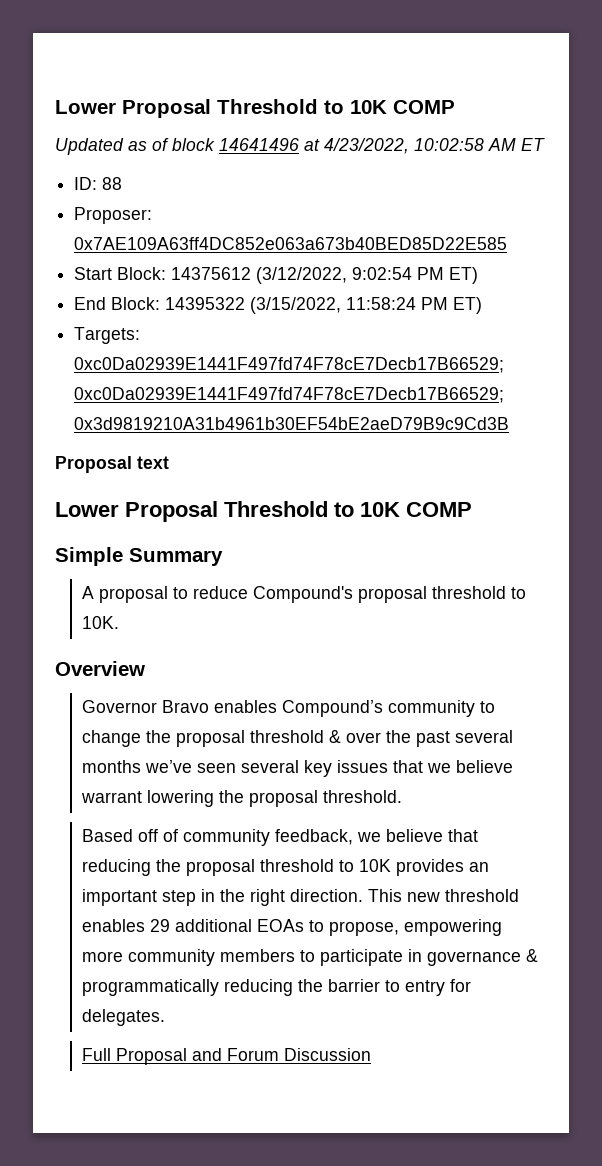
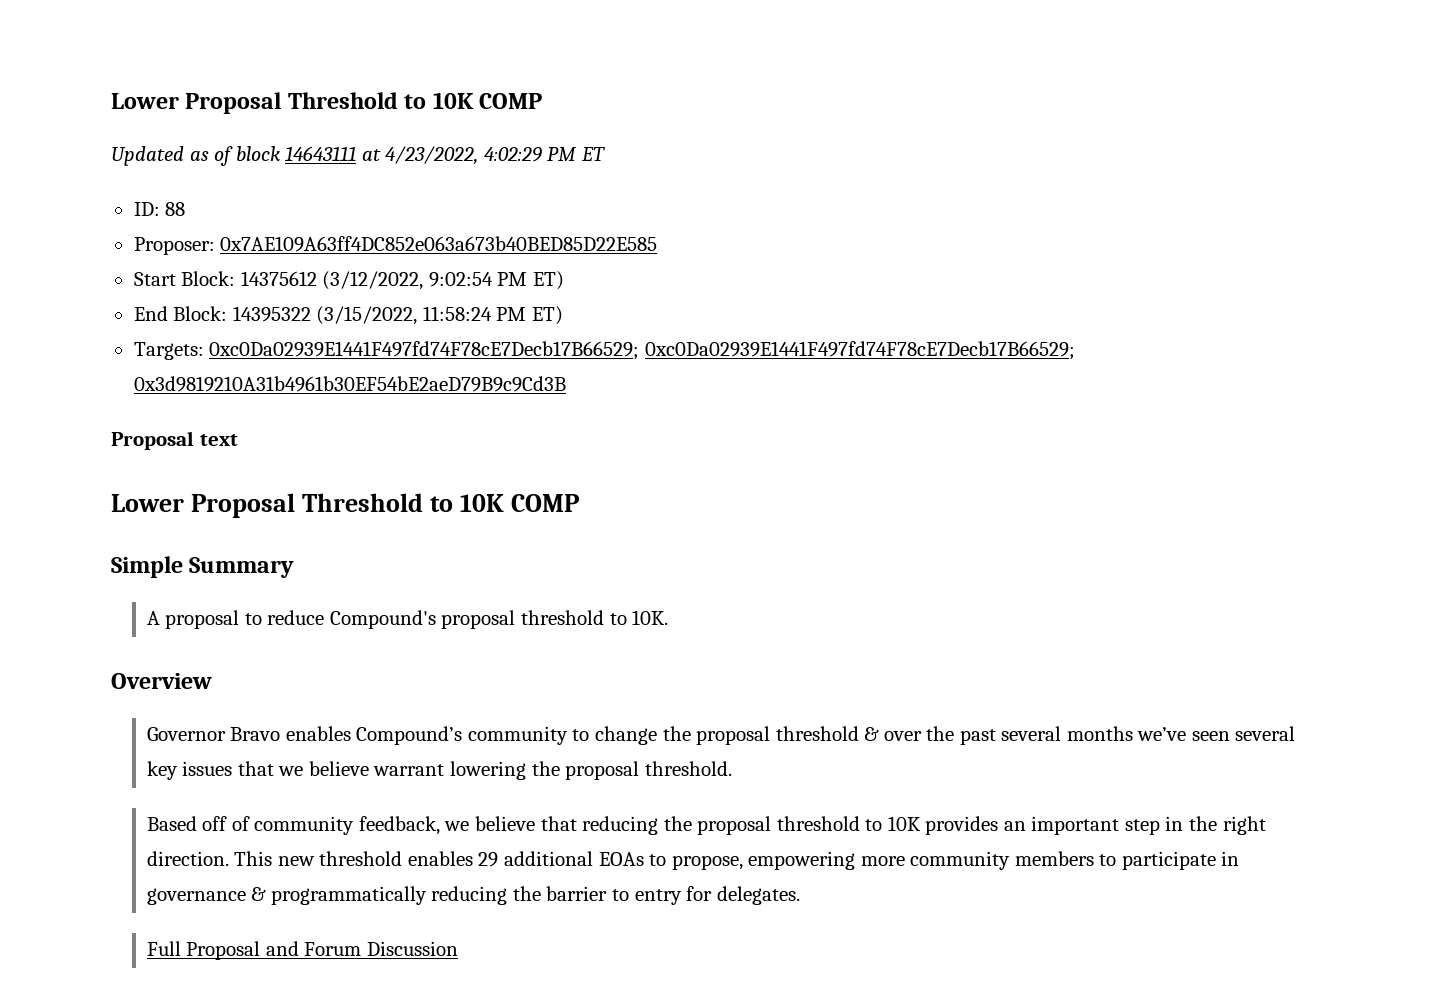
- Updated as of block 14641496 at 4/23/2022, 10:02:58 AM ET
+ Updated as of block 14643111 at 4/23/2022, 4:02:29 PM ET

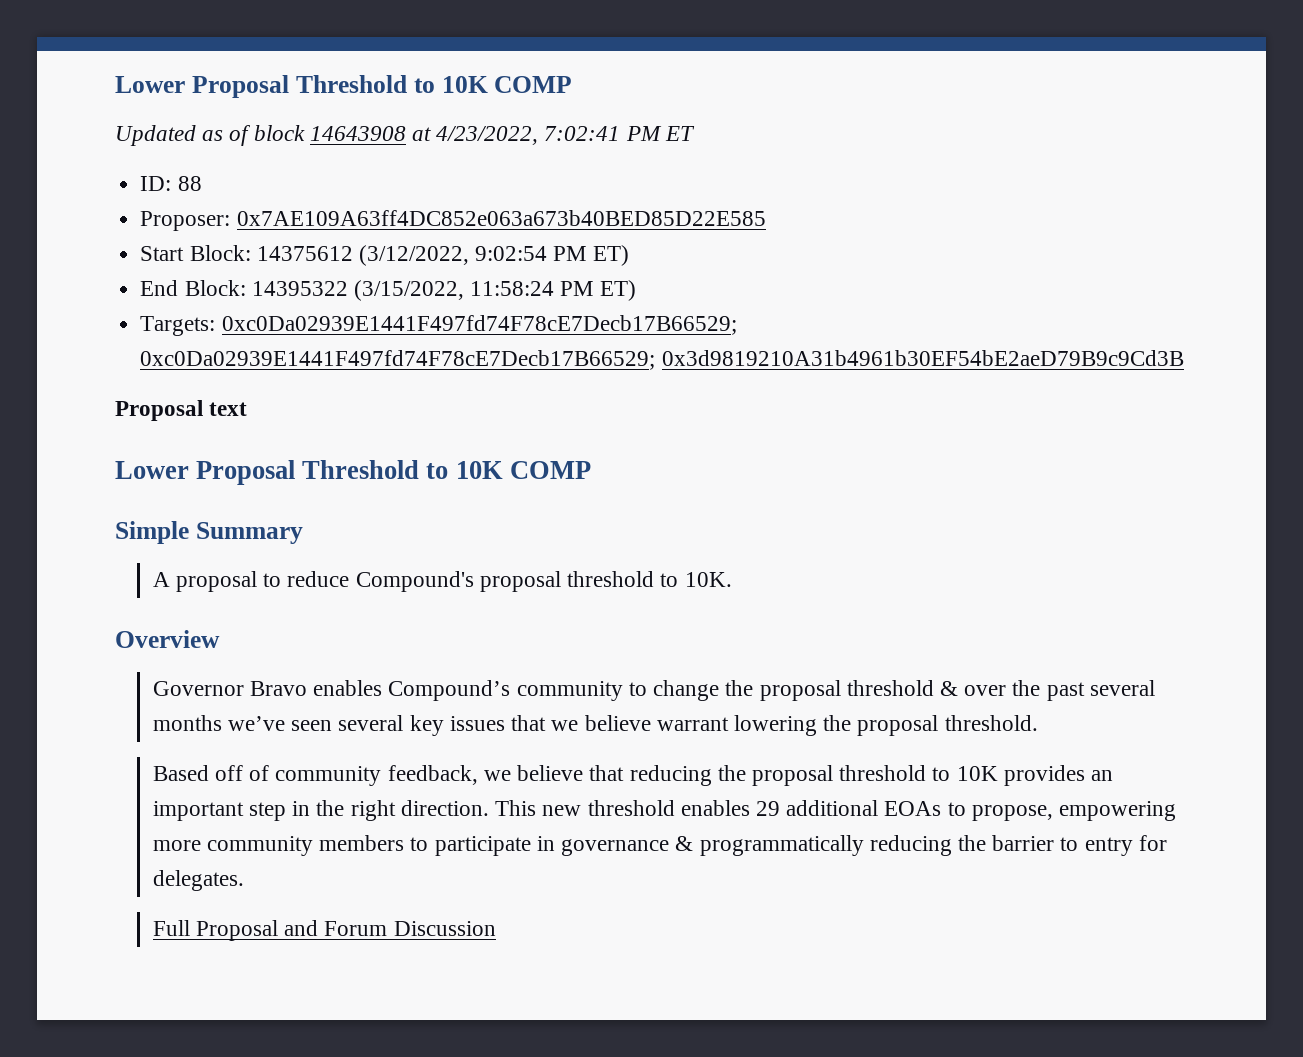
- Updated as of block 14643111 at 4/23/2022, 4:02:29 PM ET
+ Updated as of block 14643908 at 4/23/2022, 7:02:41 PM ET

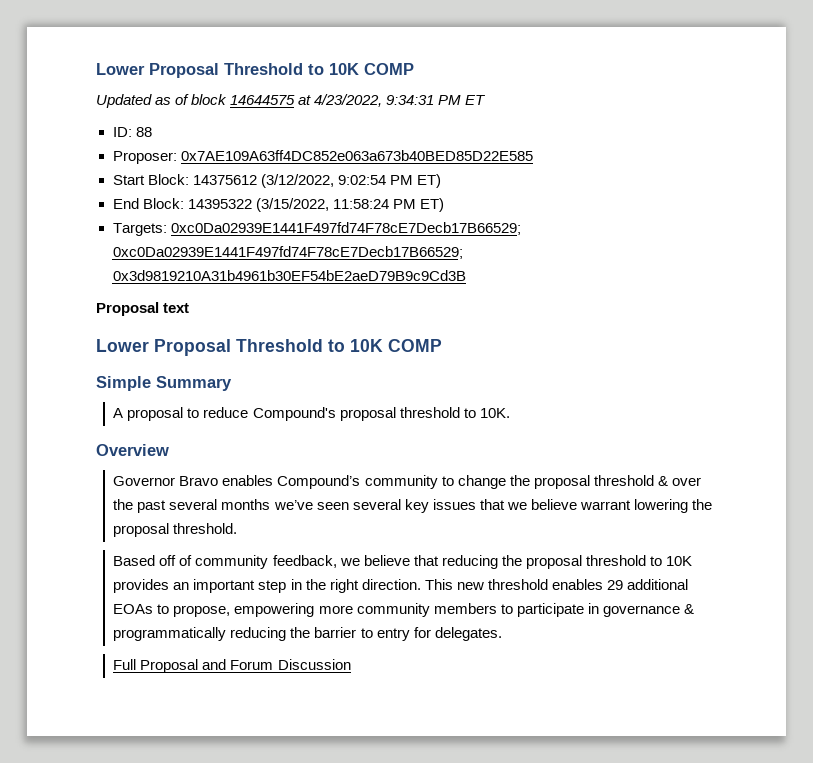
- Updated as of block 14643908 at 4/23/2022, 7:02:41 PM ET
+ Updated as of block 14644575 at 4/23/2022, 9:34:31 PM ET

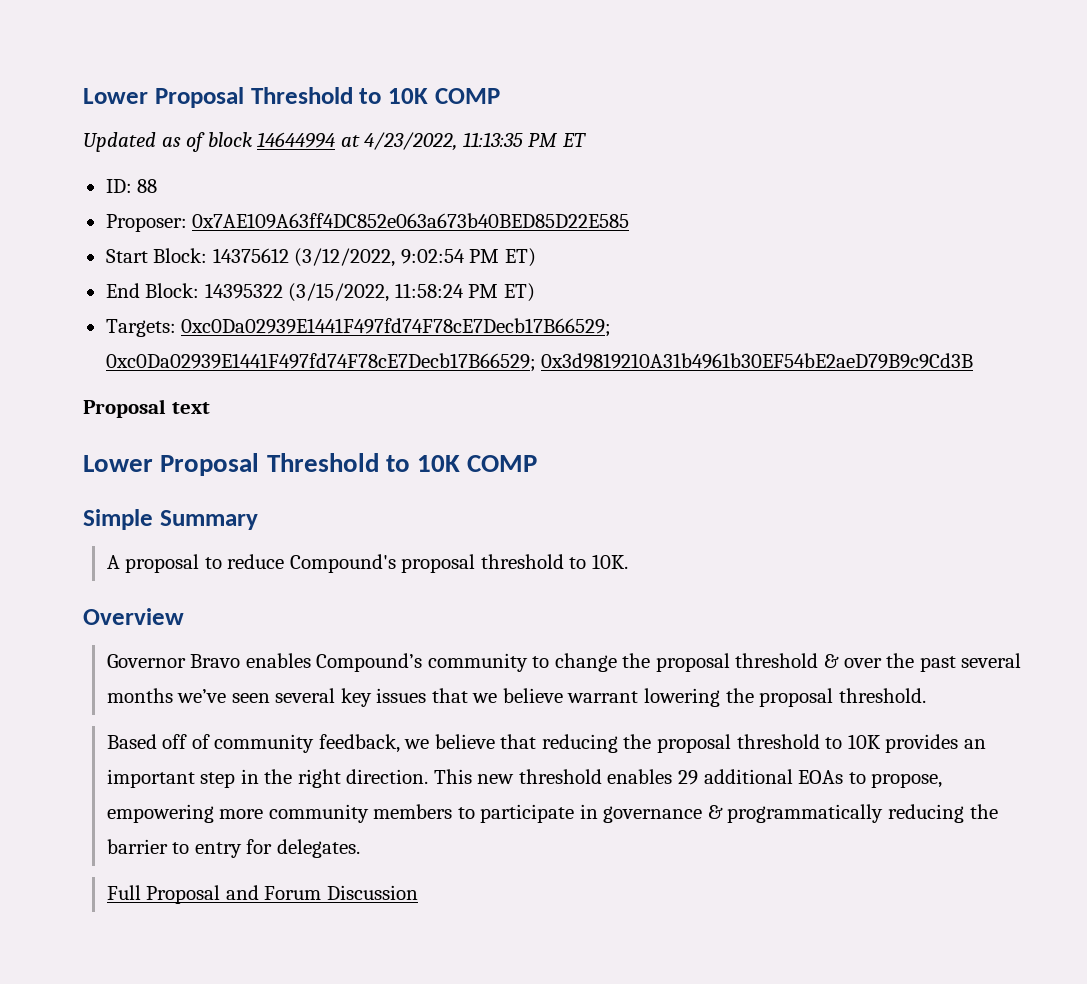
- Updated as of block 14644575 at 4/23/2022, 9:34:31 PM ET
+ Updated as of block 14644994 at 4/23/2022, 11:13:35 PM ET

